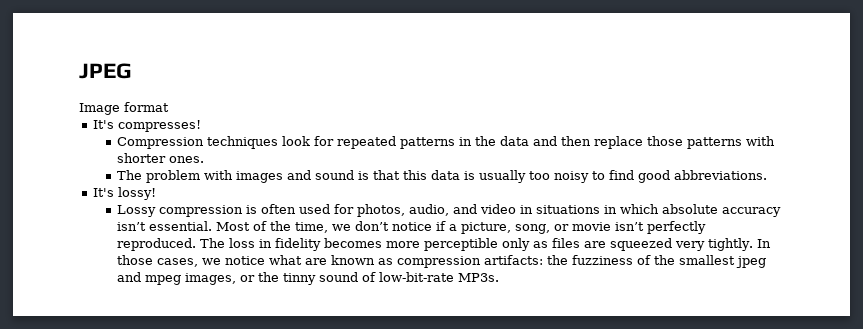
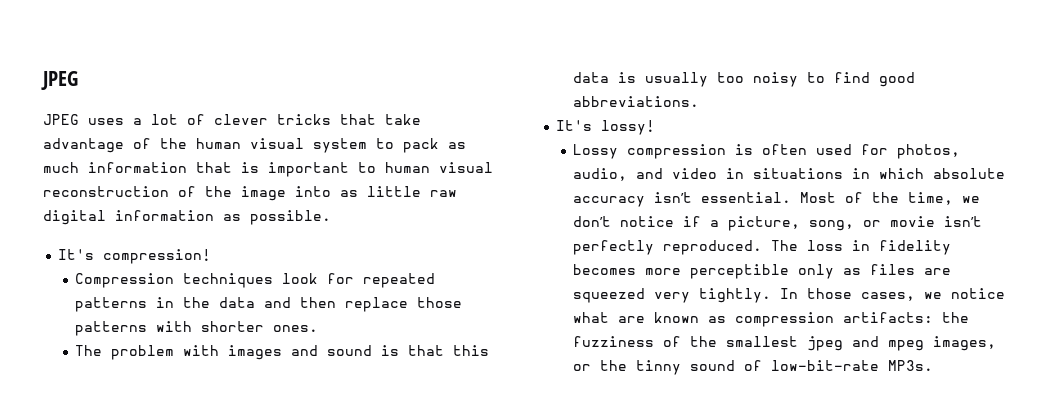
- Image format
- It's compresses!
+ JPEG uses a lot of clever tricks that take advantage of the human visual system to pack as much information that is important to human visual reconstruction of the image into as little raw digital information as possible.
+ It's compression!

